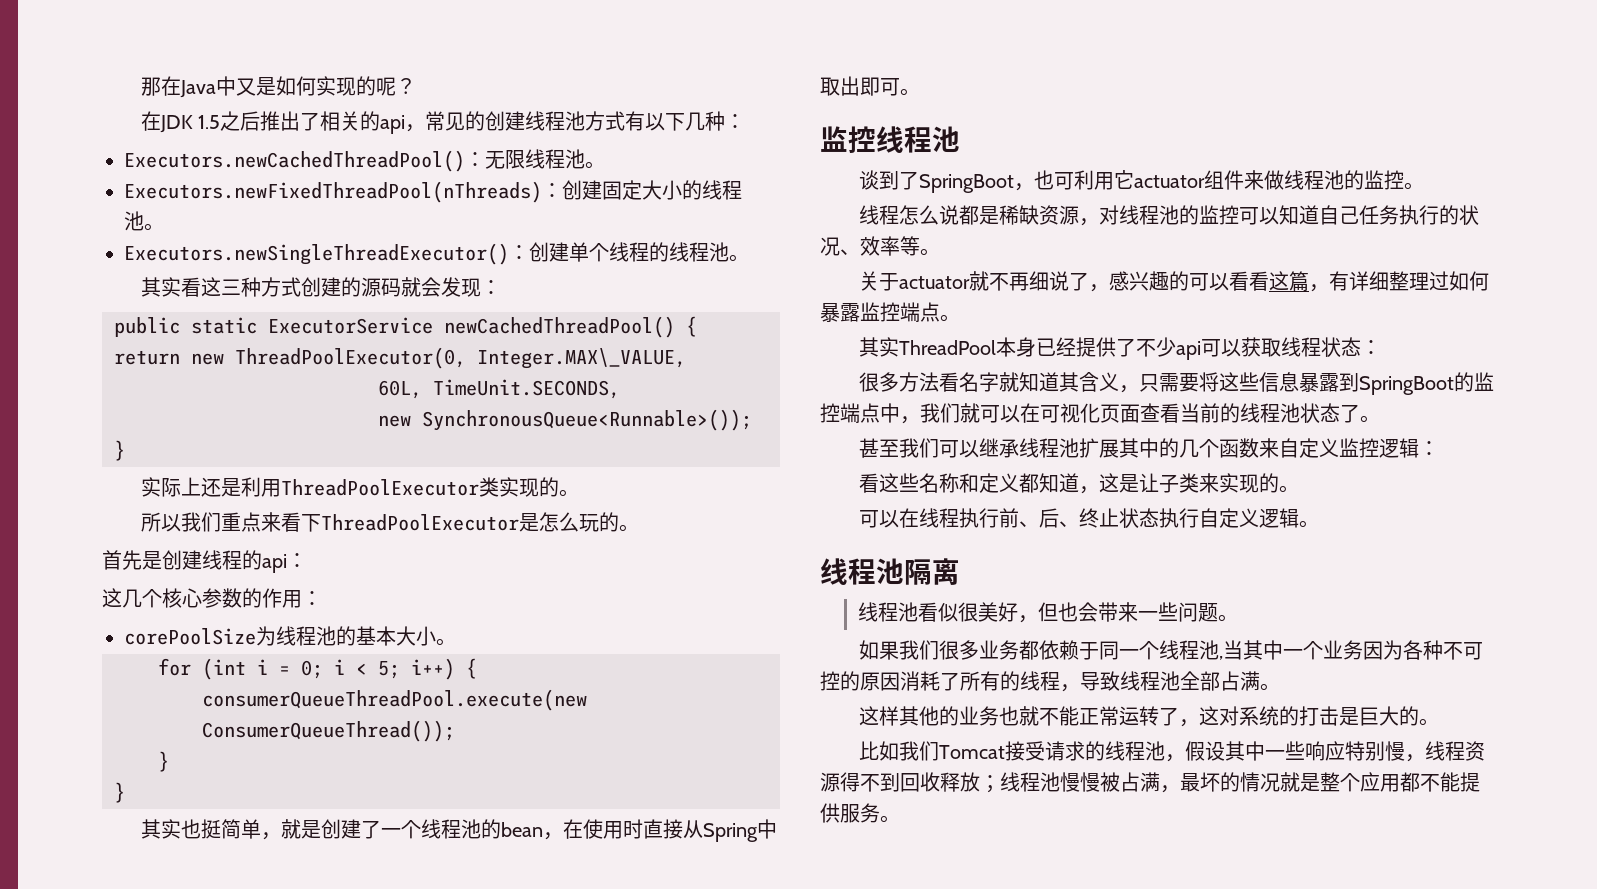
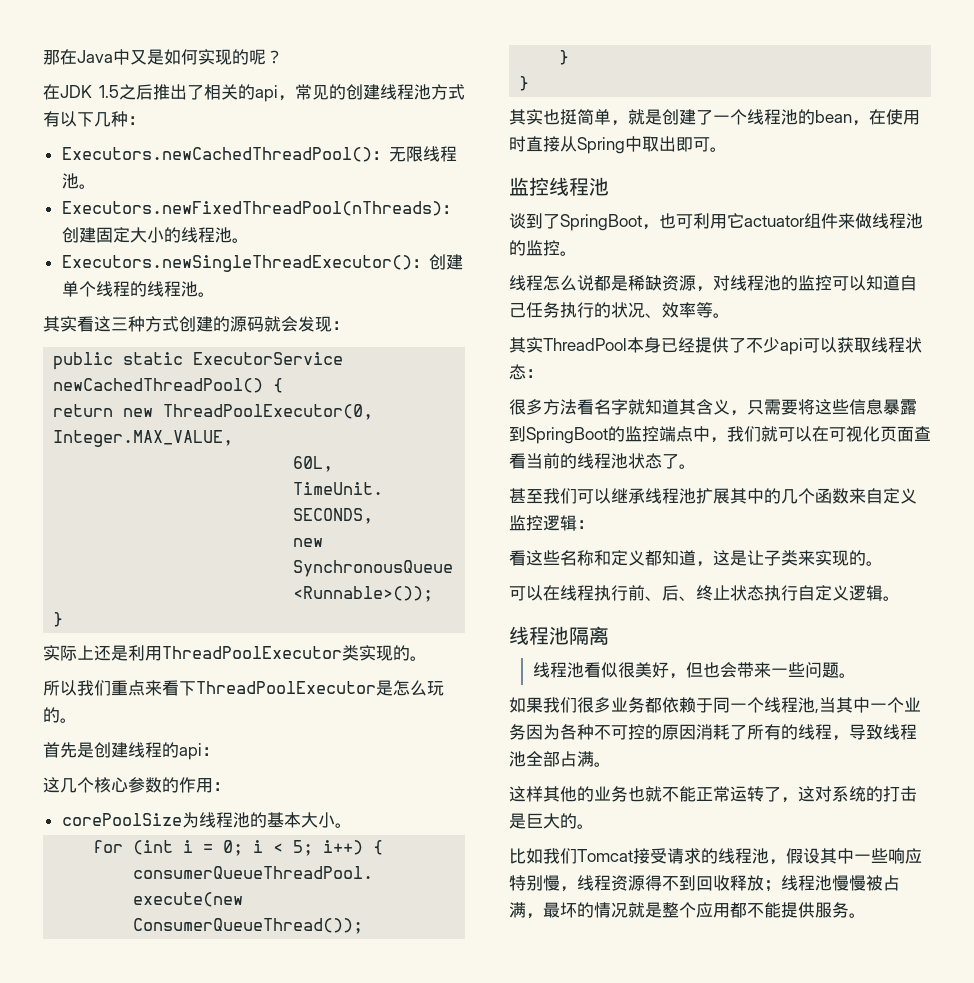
- return new ThreadPoolExecutor(0, Integer.MAX\_VALUE,
+ return new ThreadPoolExecutor(0, Integer.MAX_VALUE,
- 关于actuator就不再细说了，感兴趣的可以看看这篇，有详细整理过如何暴露监控端点。

